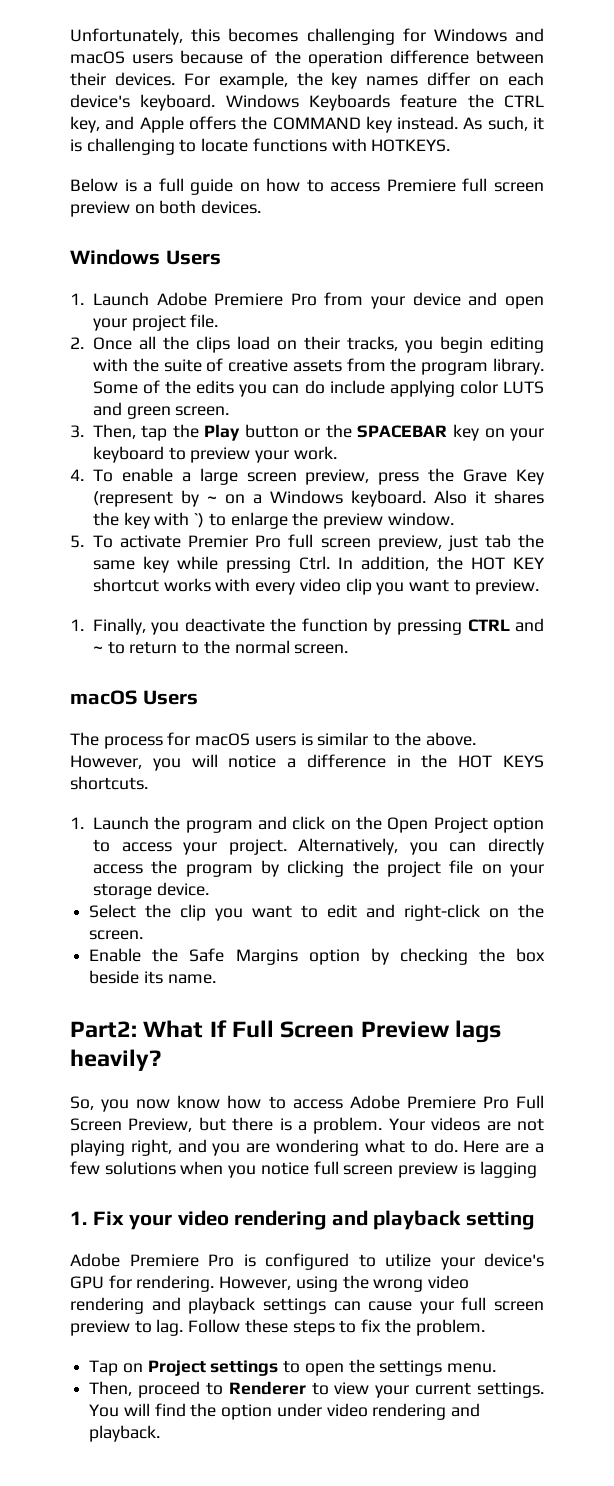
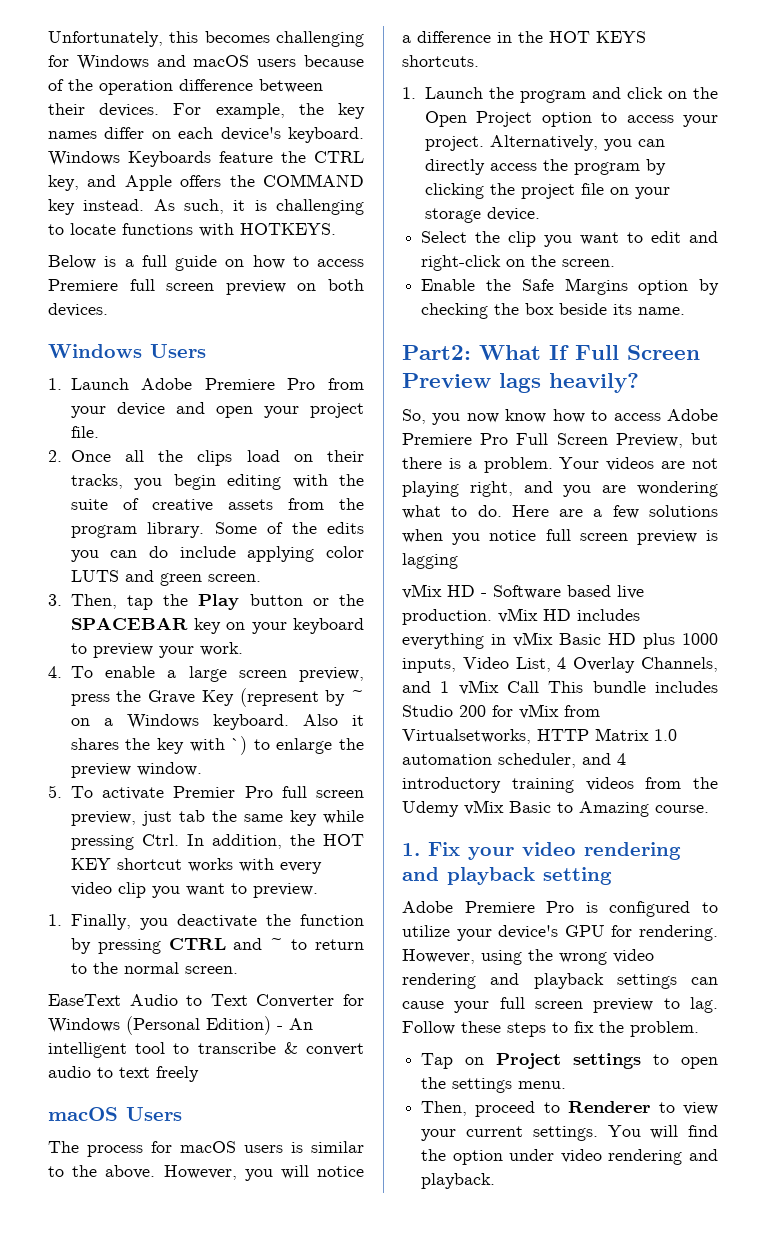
+ EaseText Audio to Text Converter for Windows (Personal Edition) - An intelligent tool to transcribe & convert audio to text freely
+ vMix HD - Software based live production. vMix HD includes everything in vMix Basic HD plus 1000 inputs, Video List, 4 Overlay Channels, and 1 vMix Call This bundle includes Studio 200 for vMix from Virtualsetworks, HTTP Matrix 1.0 automation scheduler, and 4 introductory training videos from the Udemy vMix Basic to Amazing course.

